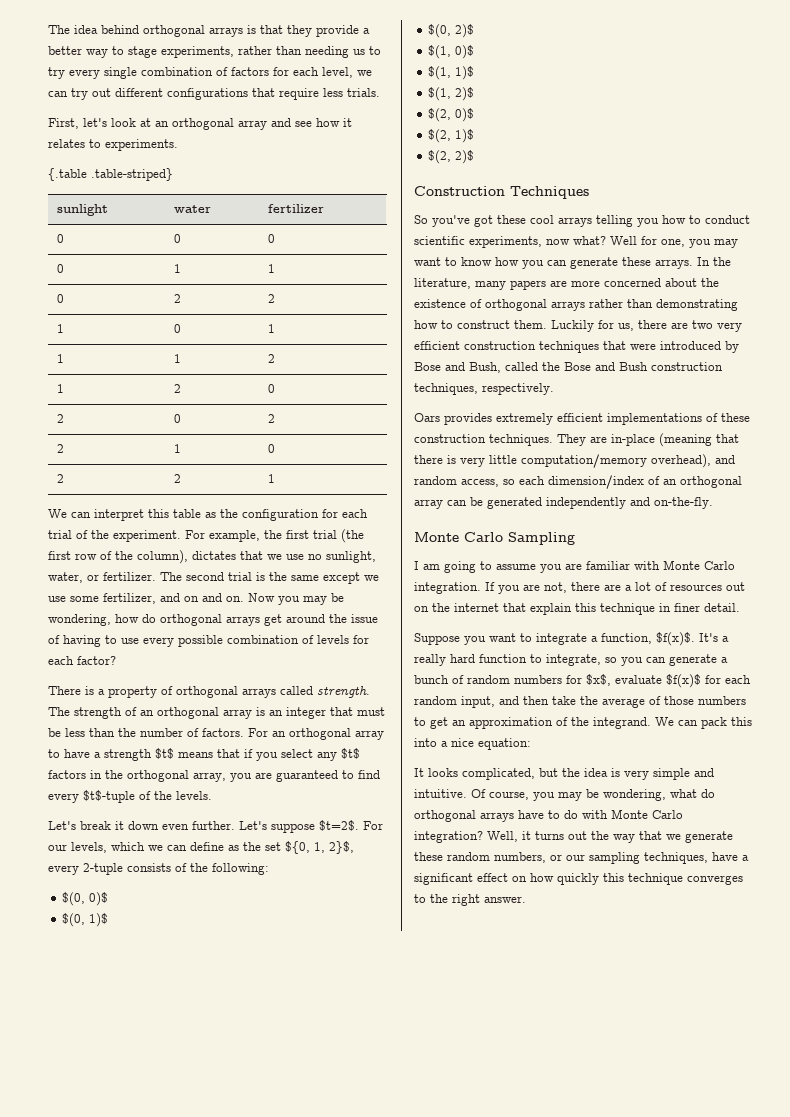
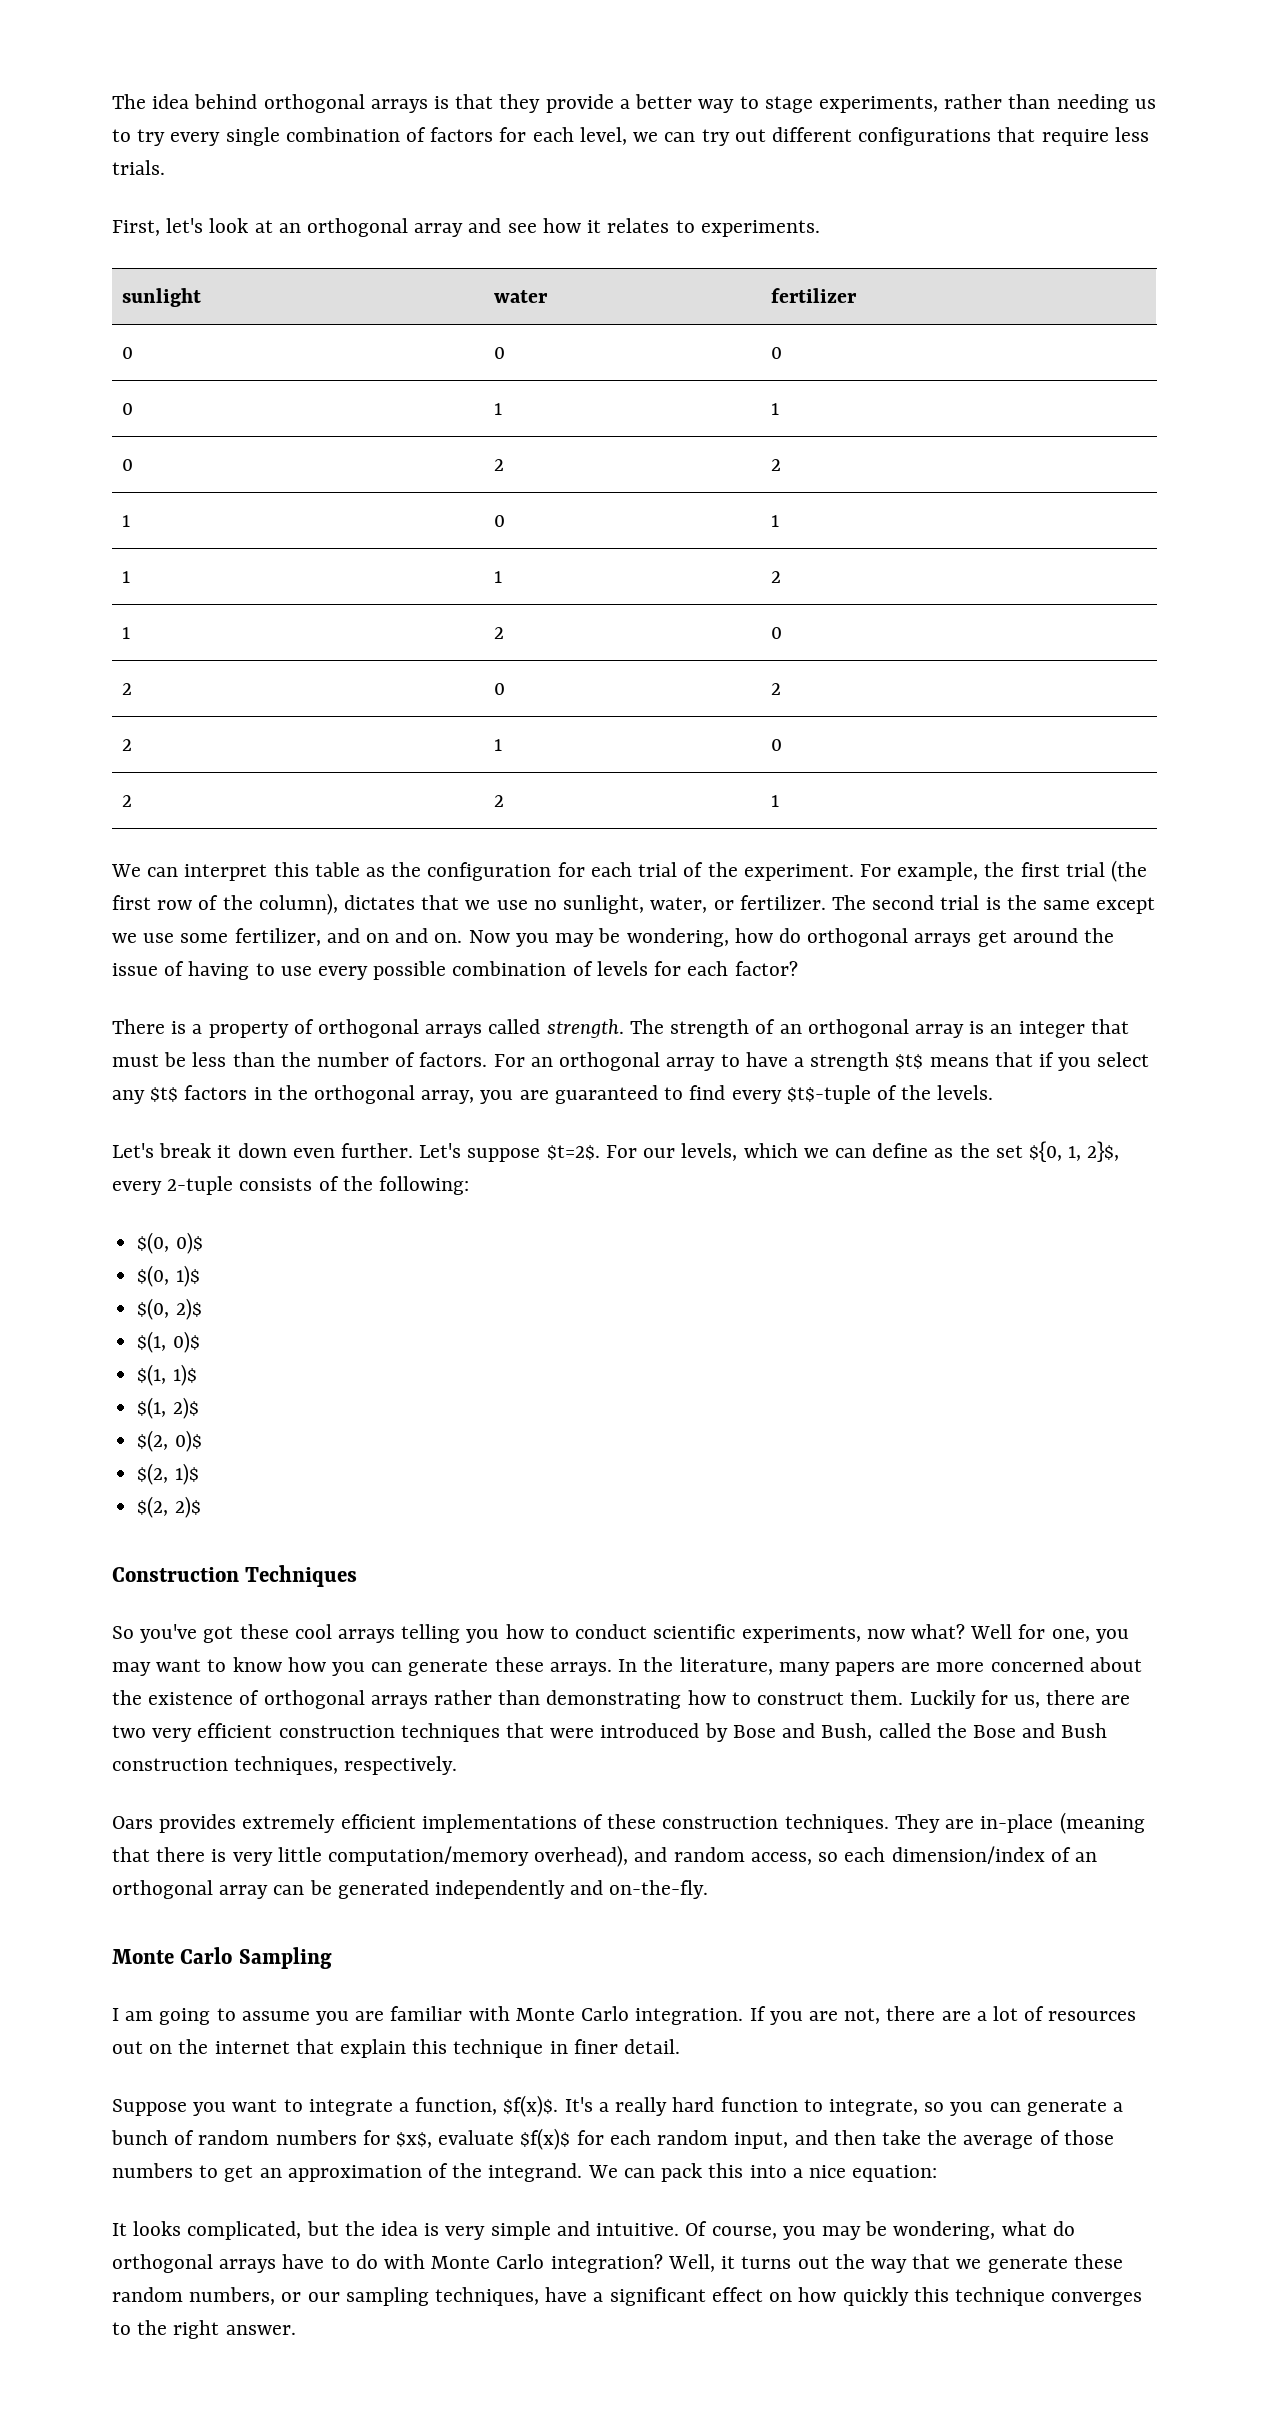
- {.table .table-striped}

